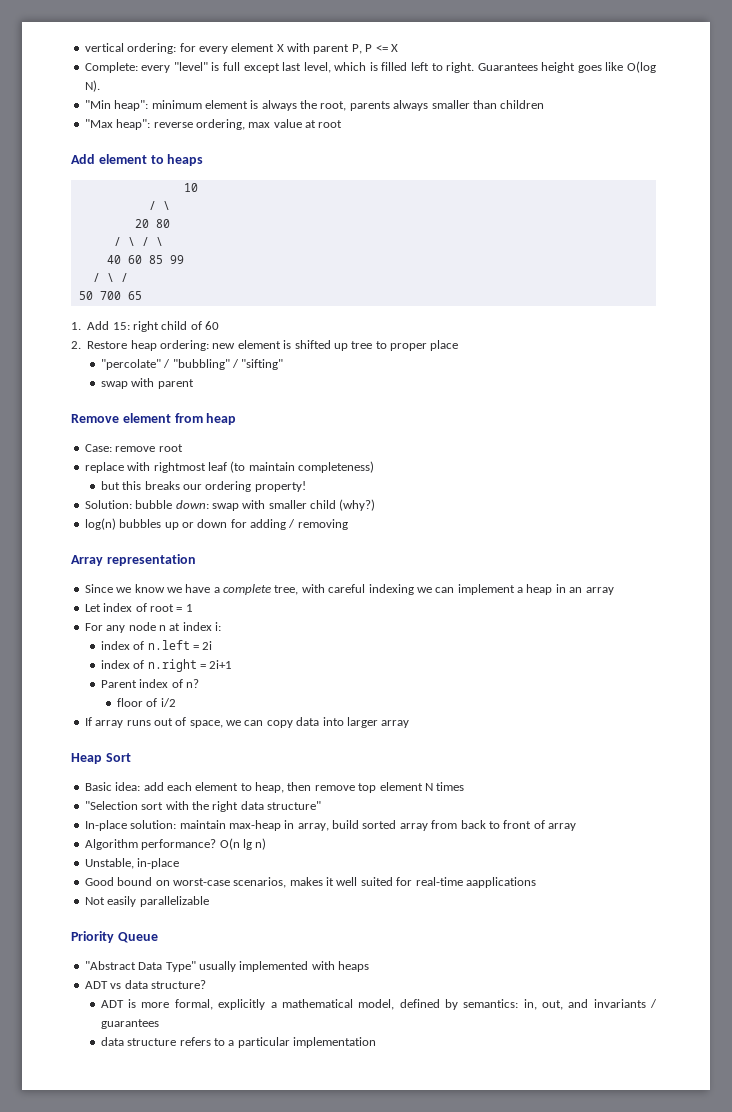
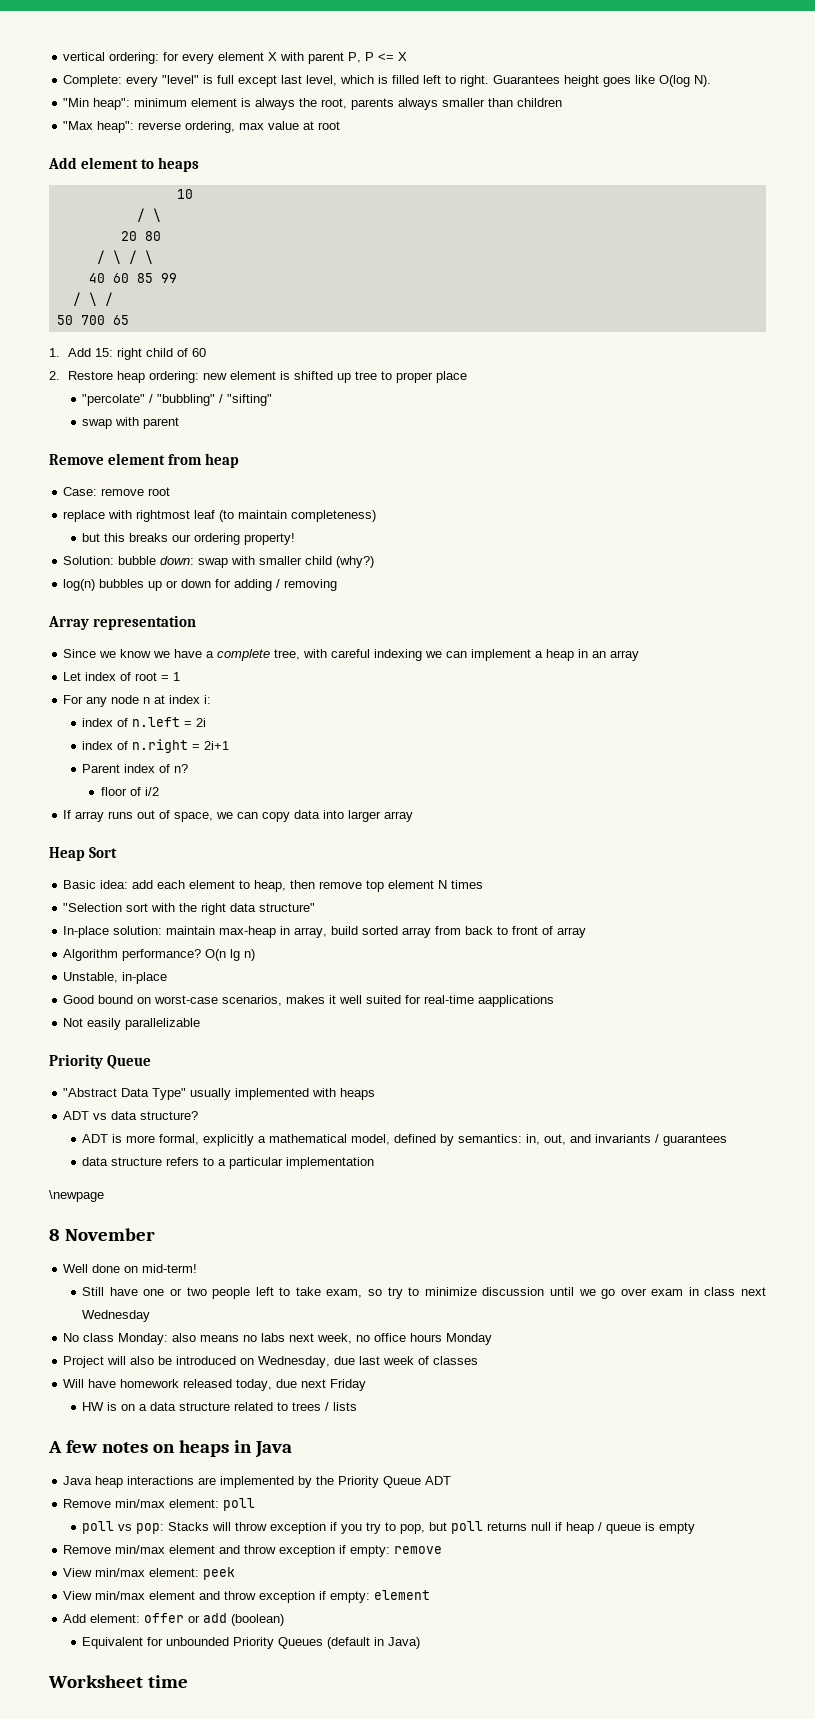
+ \newpage
+ 8 November
+ Well done on mid-term!
+ Still have one or two people left to take exam, so try to minimize discussion until we go over exam in class next Wednesday
+ No class Monday: also means no labs next week, no office hours Monday
+ Project will also be introduced on Wednesday, due last week of classes
+ Will have homework released today, due next Friday
+ HW is on a data structure related to trees / lists
+ A few notes on heaps in Java
+ Java heap interactions are implemented by the Priority Queue ADT
+ Remove min/max element: poll
+ poll vs pop: Stacks will throw exception if you try to pop, but poll returns null if heap / queue is empty
+ Remove min/max element and throw exception if empty: remove
+ View min/max element: peek
+ View min/max element and throw exception if empty: element
+ Add element: offer or add (boolean)
+ Equivalent for unbounded Priority Queues (default in Java)
+ Worksheet time

